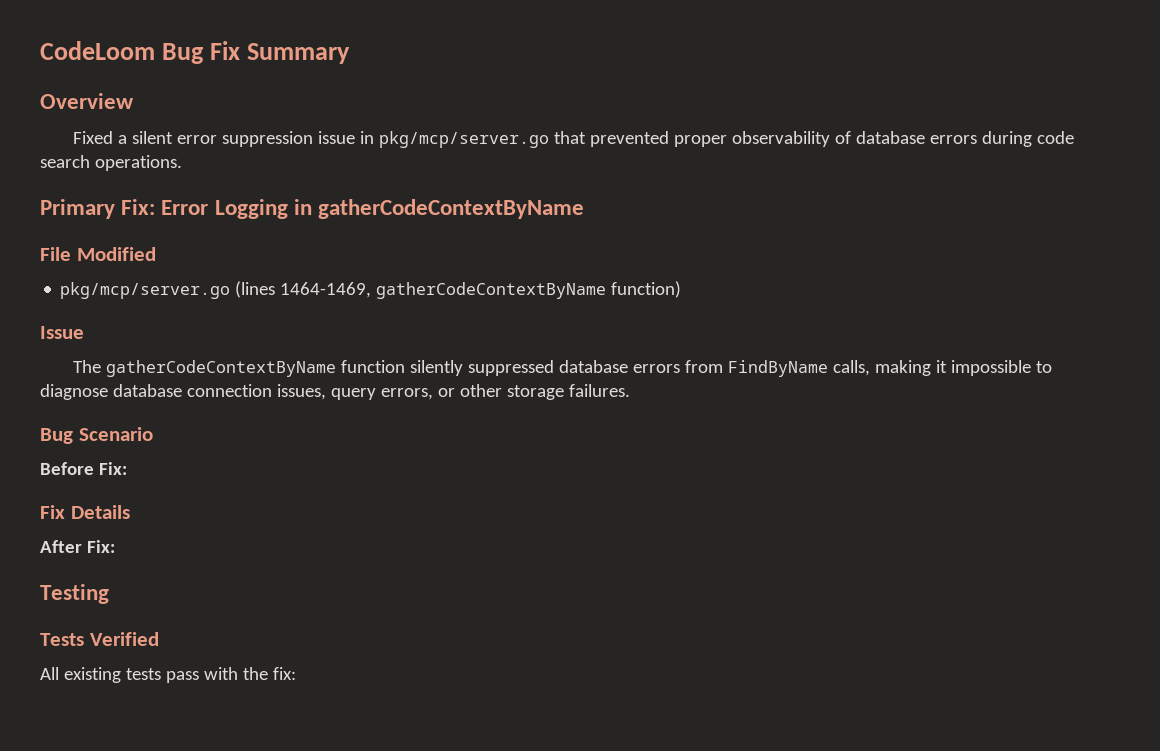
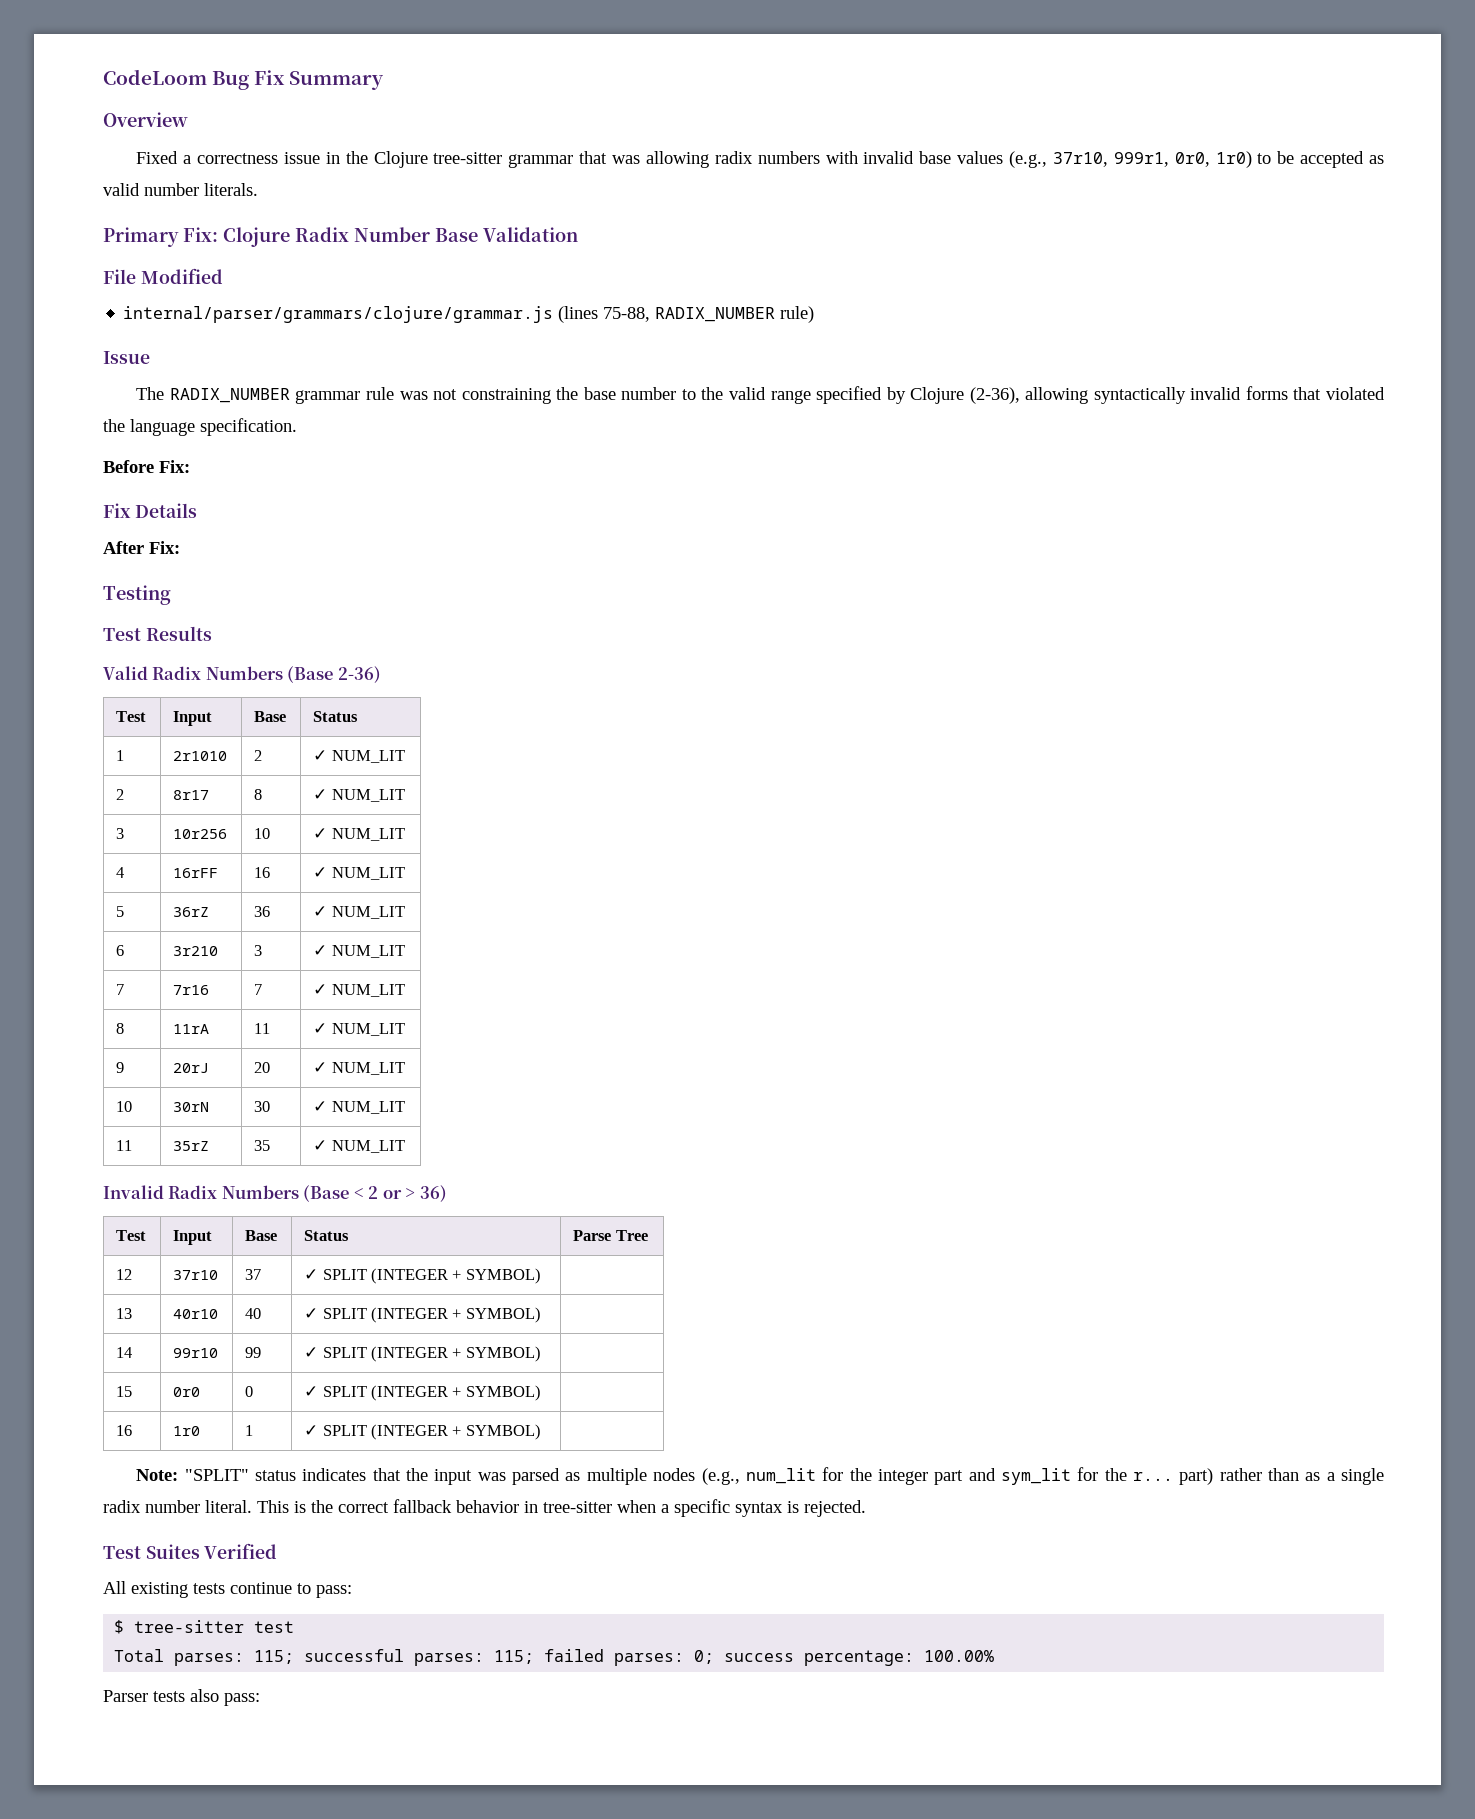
- Fixed a silent error suppression issue in pkg/mcp/server.go that prevented proper observability of database errors during code search operations.
- Primary Fix: Error Logging in gatherCodeContextByName
+ Fixed a correctness issue in the Clojure tree-sitter grammar that was allowing radix numbers with invalid base values (e.g., 37r10, 999r1, 0r0, 1r0) to be accepted as valid number literals.
+ Primary Fix: Clojure Radix Number Base Validation
  File Modified
- pkg/mcp/server.go (lines 1464-1469, gatherCodeContextByName function)
+ internal/parser/grammars/clojure/grammar.js (lines 75-88, RADIX_NUMBER rule)
  Issue
- The gatherCodeContextByName function silently suppressed database errors from FindByName calls, making it impossible to diagnose database connection issues, query errors, or other storage failures.
- Bug Scenario
+ The RADIX_NUMBER grammar rule was not constraining the base number to the valid range specified by Clojure (2-36), allowing syntactically invalid forms that violated the language specification.
- Tests Verified
- All existing tests pass with the fix:
+ Test Results
+ Valid Radix Numbers (Base 2-36)
+ Test | Input | Base | Status
+ 1 | 2r1010 | 2 | ✓ NUM_LIT
+ 2 | 8r17 | 8 | ✓ NUM_LIT
+ 3 | 10r256 | 10 | ✓ NUM_LIT
+ 4 | 16rFF | 16 | ✓ NUM_LIT
+ 5 | 36rZ | 36 | ✓ NUM_LIT
+ 6 | 3r210 | 3 | ✓ NUM_LIT
+ 7 | 7r16 | 7 | ✓ NUM_LIT
+ 8 | 11rA | 11 | ✓ NUM_LIT
+ 9 | 20rJ | 20 | ✓ NUM_LIT
+ 10 | 30rN | 30 | ✓ NUM_LIT
+ 11 | 35rZ | 35 | ✓ NUM_LIT
+ Invalid Radix Numbers (Base < 2 or > 36)
+ Test | Input | Base | Status | Parse Tree
+ 12 | 37r10 | 37 | ✓ SPLIT (INTEGER + SYMBOL) |
+ 13 | 40r10 | 40 | ✓ SPLIT (INTEGER + SYMBOL) |
+ 14 | 99r10 | 99 | ✓ SPLIT (INTEGER + SYMBOL) |
+ 15 | 0r0 | 0 | ✓ SPLIT (INTEGER + SYMBOL) |
+ 16 | 1r0 | 1 | ✓ SPLIT (INTEGER + SYMBOL) |
+ Note: "SPLIT" status indicates that the input was parsed as multiple nodes (e.g., num_lit for the integer part and sym_lit for the r... part) rather than as a single radix number literal. This is the correct fallback behavior in tree-sitter when a specific syntax is rejected.
+ Test Suites Verified
+ All existing tests continue to pass:
+ $ tree-sitter test
+ Total parses: 115; successful parses: 115; failed parses: 0; success percentage: 100.00%
+ Parser tests also pass:

